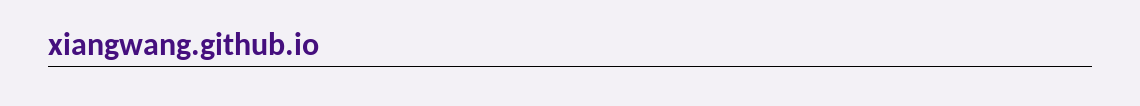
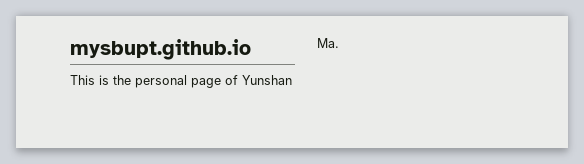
- xiangwang.github.io
+ mysbupt.github.io
+ This is the personal page of Yunshan Ma.

